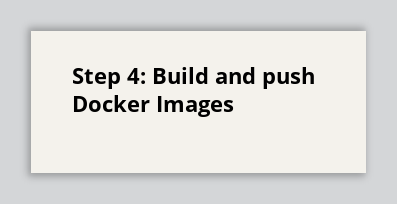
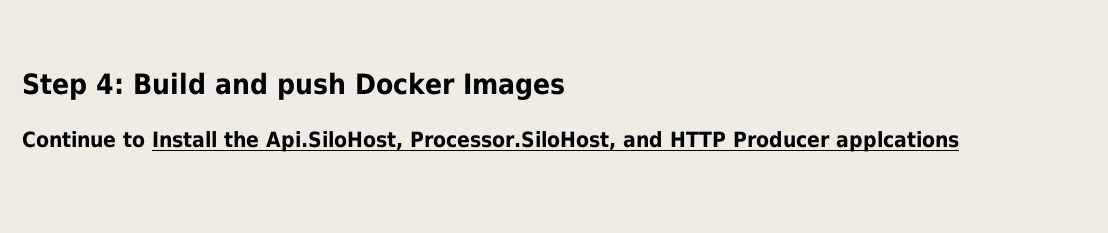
+ Continue to Install the Api.SiloHost, Processor.SiloHost, and HTTP Producer applcations

